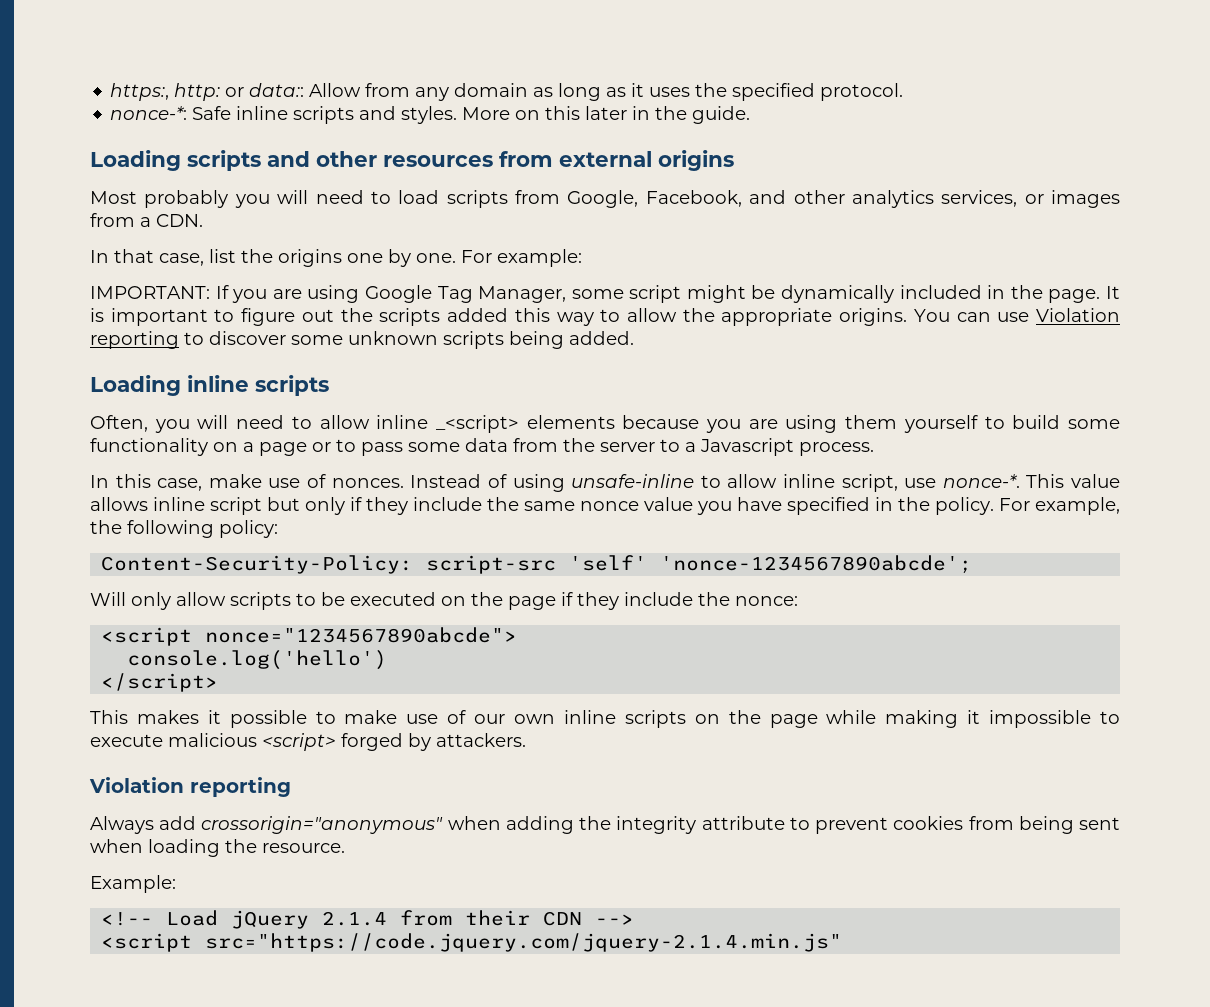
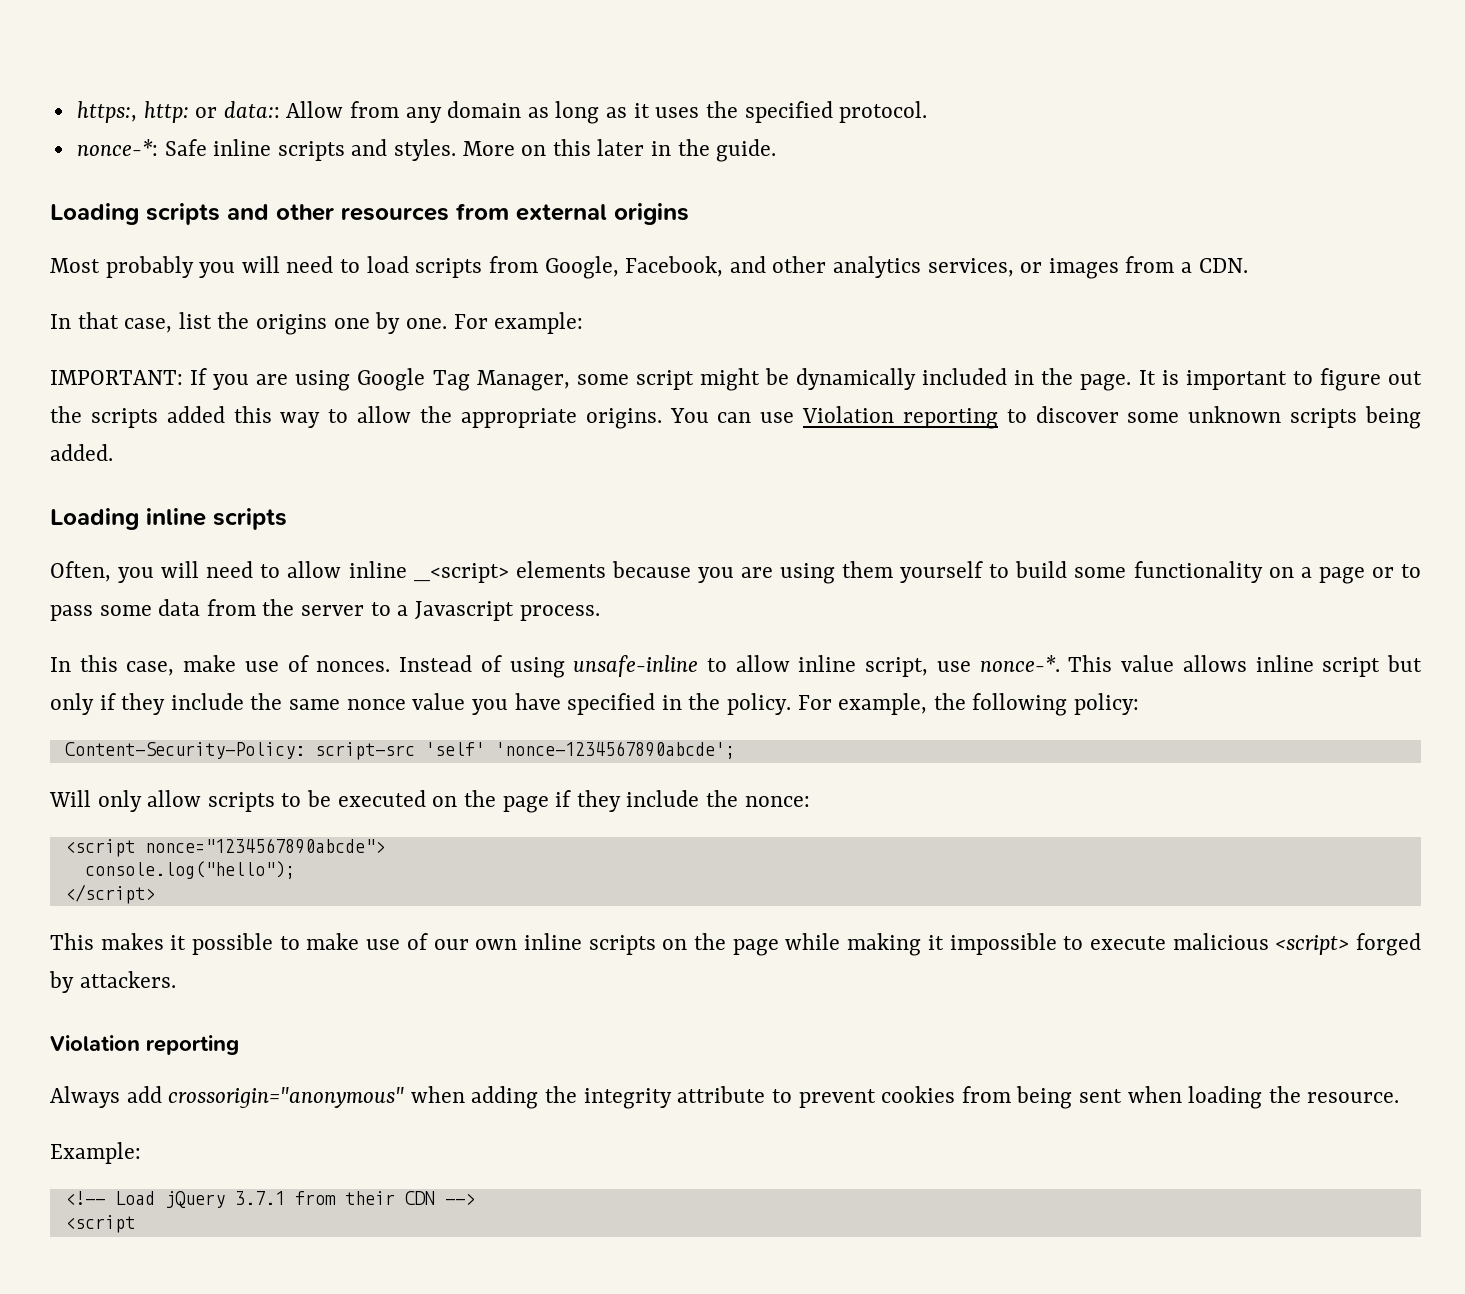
- console.log('hello')
+ console.log("hello");
- <!-- Load jQuery 2.1.4 from their CDN -->
- <script src="https://code.jquery.com/jquery-2.1.4.min.js"
+ <!-- Load jQuery 3.7.1 from their CDN -->
+ <script

